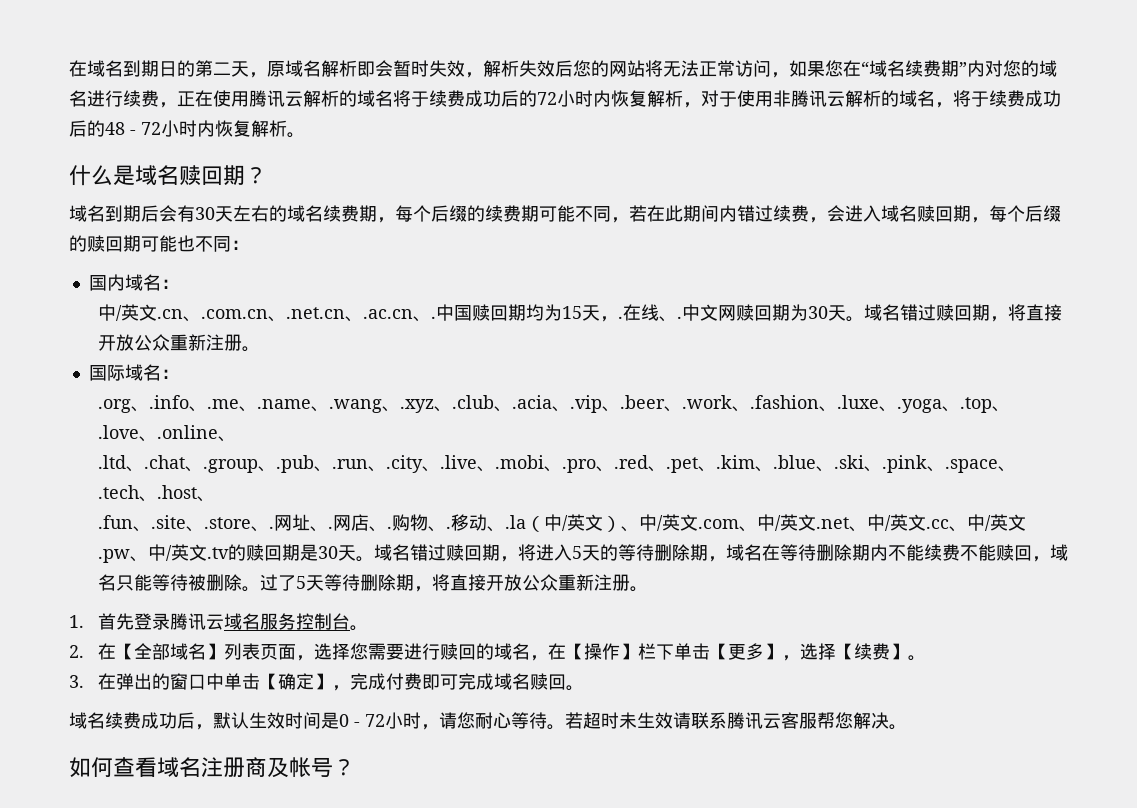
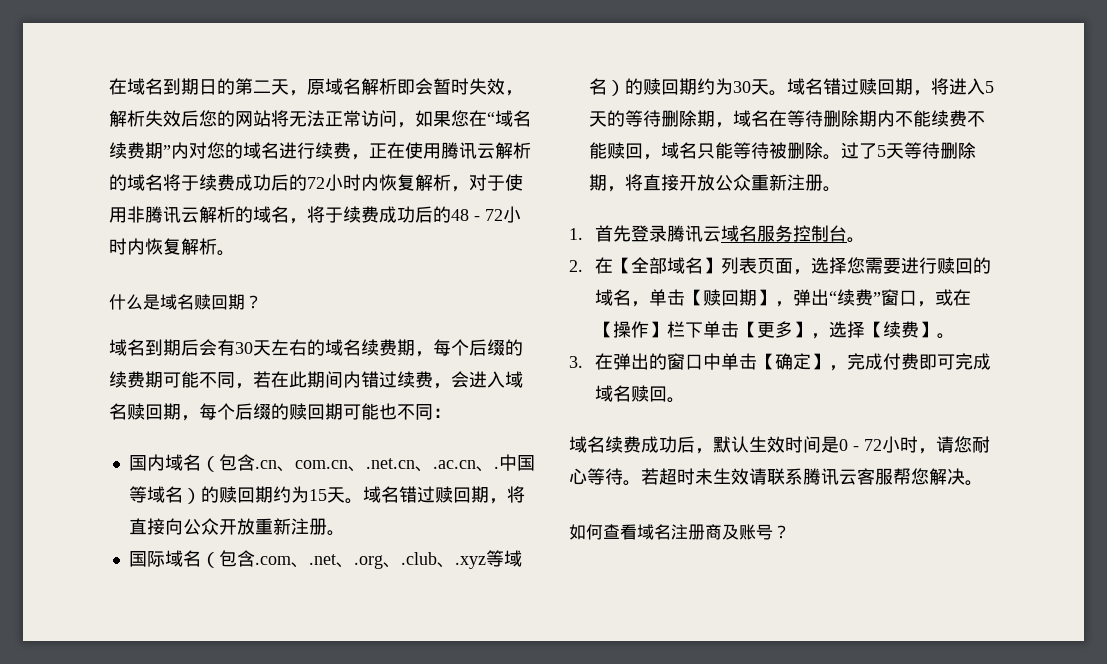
- 国内域名：
- 中/英文.cn、.com.cn、.net.cn、.ac.cn、.
+ 国内域名（包含.cn、com.cn、.net.cn、.ac.cn、.
- 中国赎回期均为15天，.在线、.中文网赎回期为30天。
+ 中国等域名）的赎回期约为15天。
- 域名错过赎回期，将直接开放公众重新注册。
+ 域名错过赎回期，将直接向公众开放重新注册。
- 国际域名：
- .org、.info、.me、.name、.wang、.xyz、.club、.acia、.vip、.beer、.work、.fashion、.luxe、.yoga、.top、.love、.online、
- .ltd、.chat、.group、.pub、.run、.city、.live、.mobi、.pro、.red、.pet、.kim、.blue、.ski、.pink、.space、.tech、.host、
- .fun、.site、.store、.网址、.网店、.购物、.移动、.la（中/英文）、中/英文.com、中/英文.net、中/英文.cc、中/英文.pw、中/英文.tv的赎回期是30天。
+ 国际域名（包含.com、.net、.org、.club、.xyz等域名）的赎回期约为30天。
- 2.在【全部域名】列表页面，选择您需要进行赎回的域名，在【操作】栏下单击【更多】，选择【续费】。
+ 2.在【全部域名】列表页面，选择您需要进行赎回的域名，单击【赎回期】，弹出“续费”窗口，或在【操作】栏下单击【更多】，选择【续费】。
- 如何查看域名注册商及帐号？
+ 如何查看域名注册商及账号？

